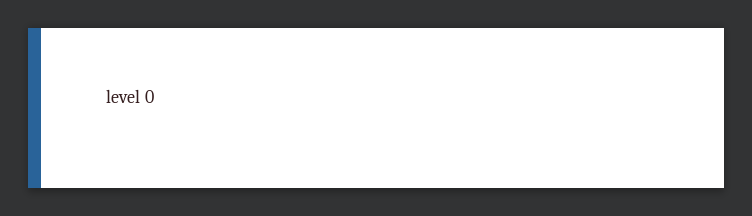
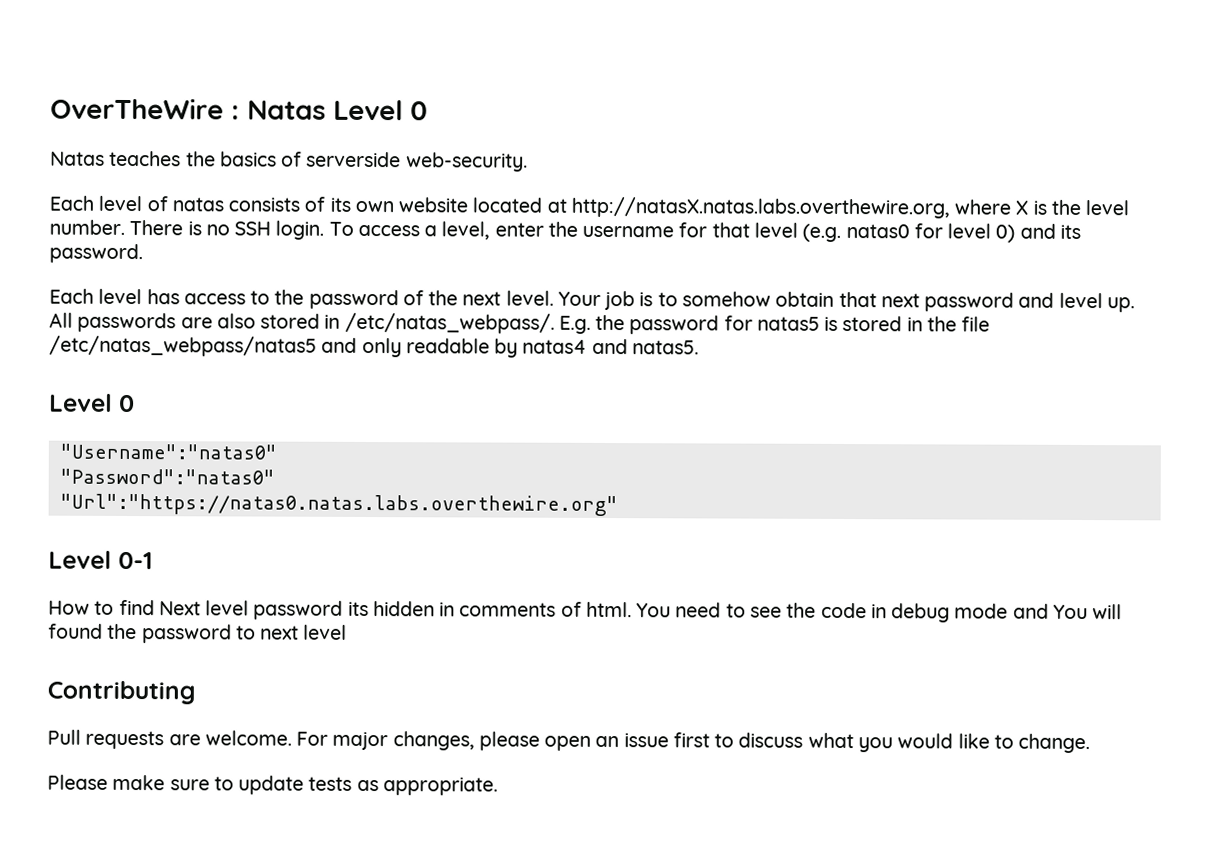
- level 0
+ OverTheWire : Natas Level 0
+ Natas teaches the basics of serverside web-security.
+ Each level of natas consists of its own website located at http://natasX.natas.labs.overthewire.org, where X is the level number. There is no SSH login. To access a level, enter the username for that level (e.g. natas0 for level 0) and its password.
+ Each level has access to the password of the next level. Your job is to somehow obtain that next password and level up. All passwords are also stored in /etc/natas_webpass/. E.g. the password for natas5 is stored in the file /etc/natas_webpass/natas5 and only readable by natas4 and natas5.
+ Level 0
+ "Username":"natas0"
+ "Password":"natas0"
+ "Url":"https://natas0.natas.labs.overthewire.org"
+ Level 0-1
+ How to find Next level password its hidden in comments of html. You need to see the code in debug mode and You will found the password to next level
+ Contributing
+ Pull requests are welcome. For major changes, please open an issue first to discuss what you would like to change.
+ Please make sure to update tests as appropriate.

